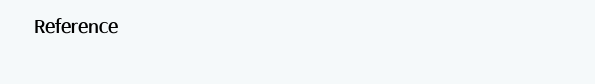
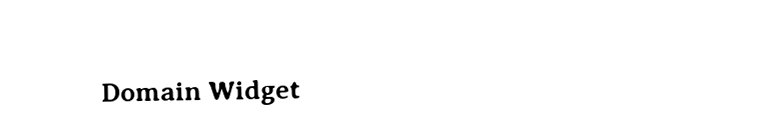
- Reference
+ Domain Widget

